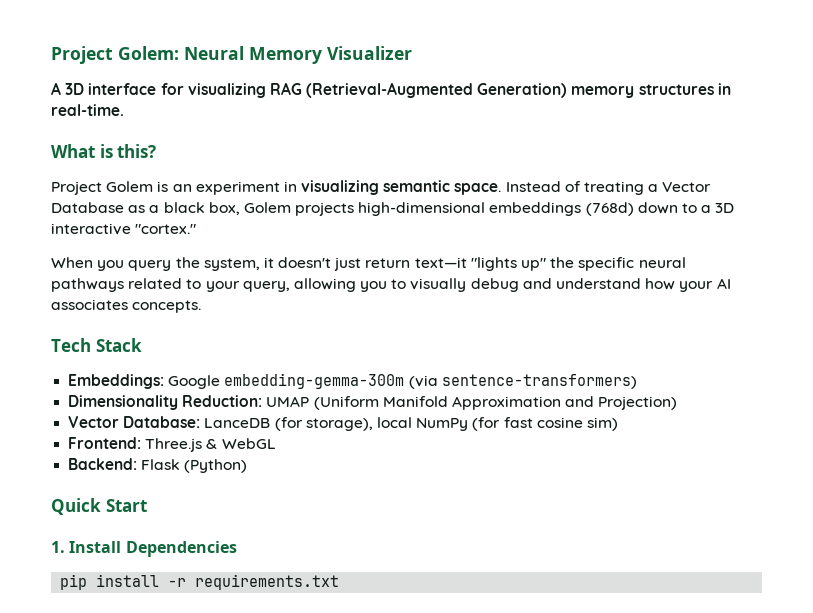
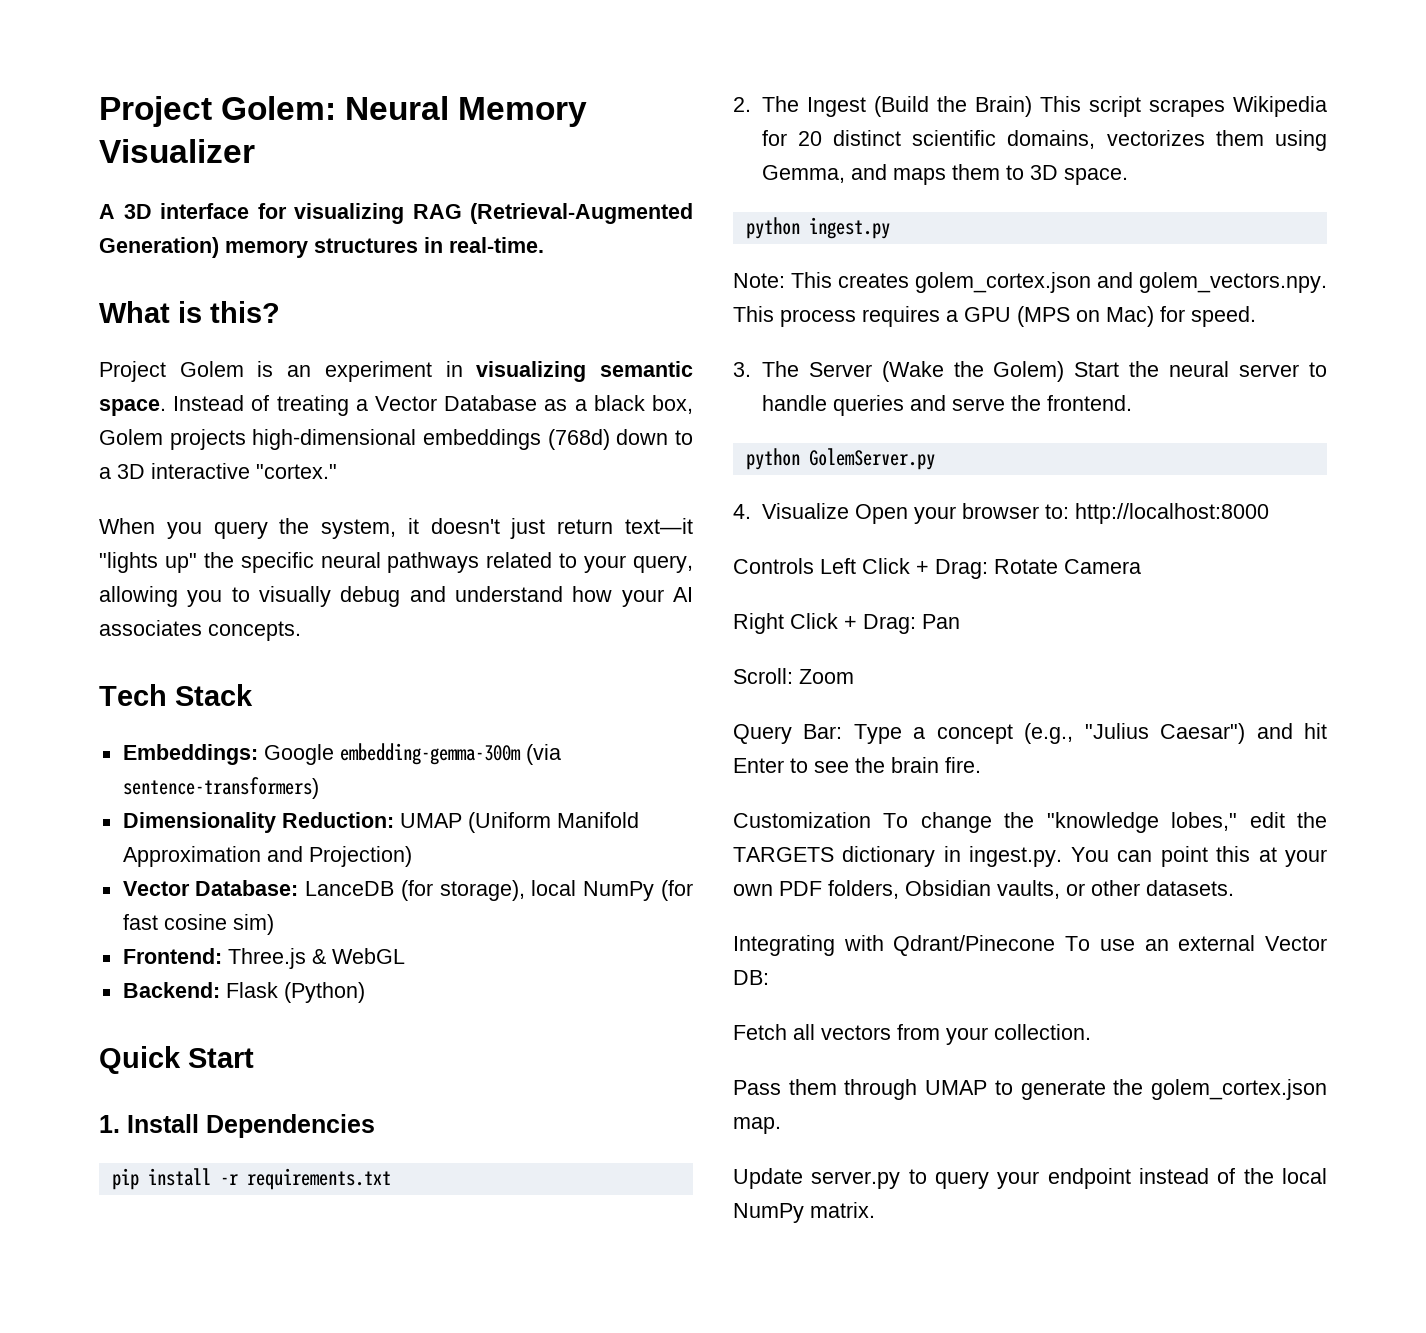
+ 2. The Ingest (Build the Brain) This script scrapes Wikipedia for 20 distinct scientific domains, vectorizes them using Gemma, and maps them to 3D space.
+ python ingest.py
+ Note: This creates golem_cortex.json and golem_vectors.npy. This process requires a GPU (MPS on Mac) for speed.
+ 3. The Server (Wake the Golem) Start the neural server to handle queries and serve the frontend.
+ python GolemServer.py
+ 4. Visualize Open your browser to: http://localhost:8000
+ Controls Left Click + Drag: Rotate Camera
+ Right Click + Drag: Pan
+ Scroll: Zoom
+ Query Bar: Type a concept (e.g., "Julius Caesar") and hit Enter to see the brain fire.
+ Customization To change the "knowledge lobes," edit the TARGETS dictionary in ingest.py. You can point this at your own PDF folders, Obsidian vaults, or other datasets.
+ Integrating with Qdrant/Pinecone To use an external Vector DB:
+ Fetch all vectors from your collection.
+ Pass them through UMAP to generate the golem_cortex.json map.
+ Update server.py to query your endpoint instead of the local NumPy matrix.

